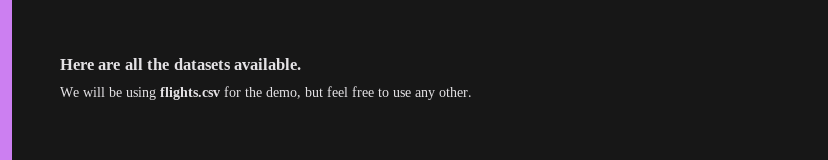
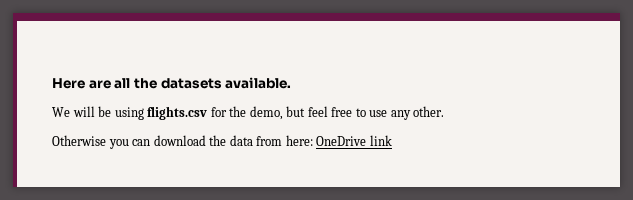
+ Otherwise you can download the data from here: OneDrive link

